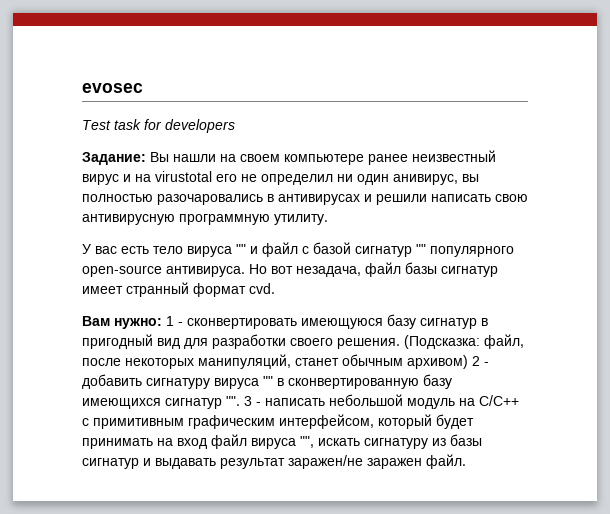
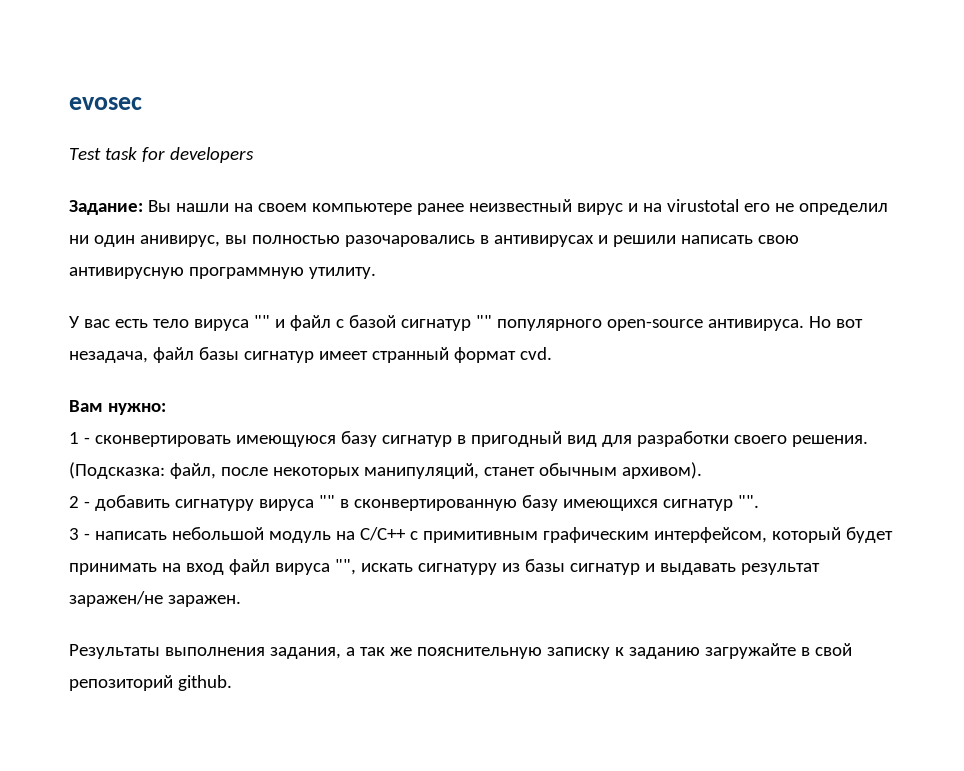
- Вам нужно: 1 - сконвертировать имеющуюся базу сигнатур в пригодный вид для разработки своего решения.
+ Вам нужно:
+ 1 - сконвертировать имеющуюся базу сигнатур в пригодный вид для разработки своего решения.
- (Подсказка: файл, после некоторых манипуляций, станет обычным архивом) 2 - добавить сигнатуру вируса "" в сконвертированную базу имеющихся сигнатур "". 3 - написать небольшой модуль на C/C++ с примитивным графическим интерфейсом, который будет принимать на вход файл вируса "", искать сигнатуру из базы сигнатур и выдавать результат заражен/не заражен файл.
+ (Подсказка: файл, после некоторых манипуляций, станет обычным архивом).
+ 2 - добавить сигнатуру вируса "" в сконвертированную базу имеющихся сигнатур "".
+ 3 - написать небольшой модуль на C/C++ с примитивным графическим интерфейсом, который будет принимать на вход файл вируса "", искать сигнатуру из базы сигнатур и выдавать результат заражен/не заражен.
+ Результаты выполнения задания, а так же пояснительную записку к заданию загружайте в свой репозиторий github.

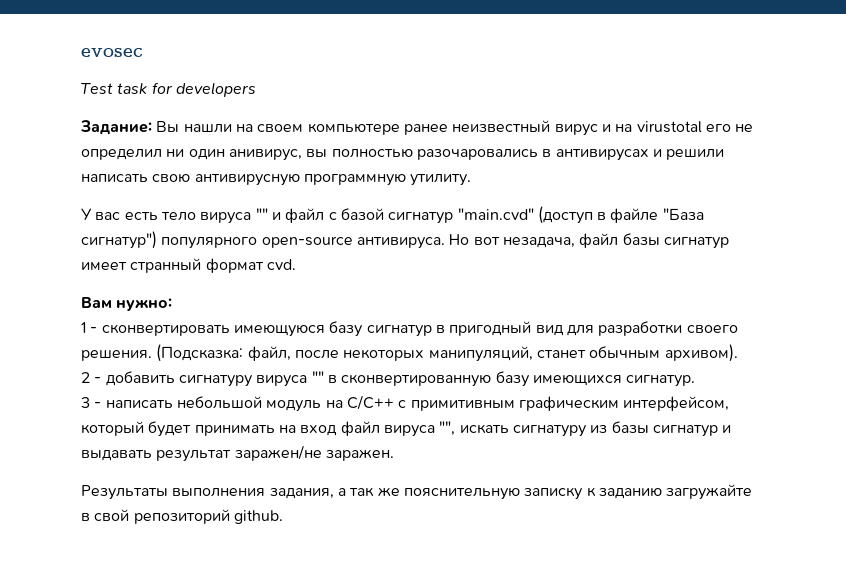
- У вас есть тело вируса "" и файл с базой сигнатур "" популярного open-source антивируса.
+ У вас есть тело вируса "" и файл с базой сигнатур "main.cvd" (доступ в файле "База сигнатур") популярного open-source антивируса.
- 2 - добавить сигнатуру вируса "" в сконвертированную базу имеющихся сигнатур "".
+ 2 - добавить сигнатуру вируса "" в сконвертированную базу имеющихся сигнатур.

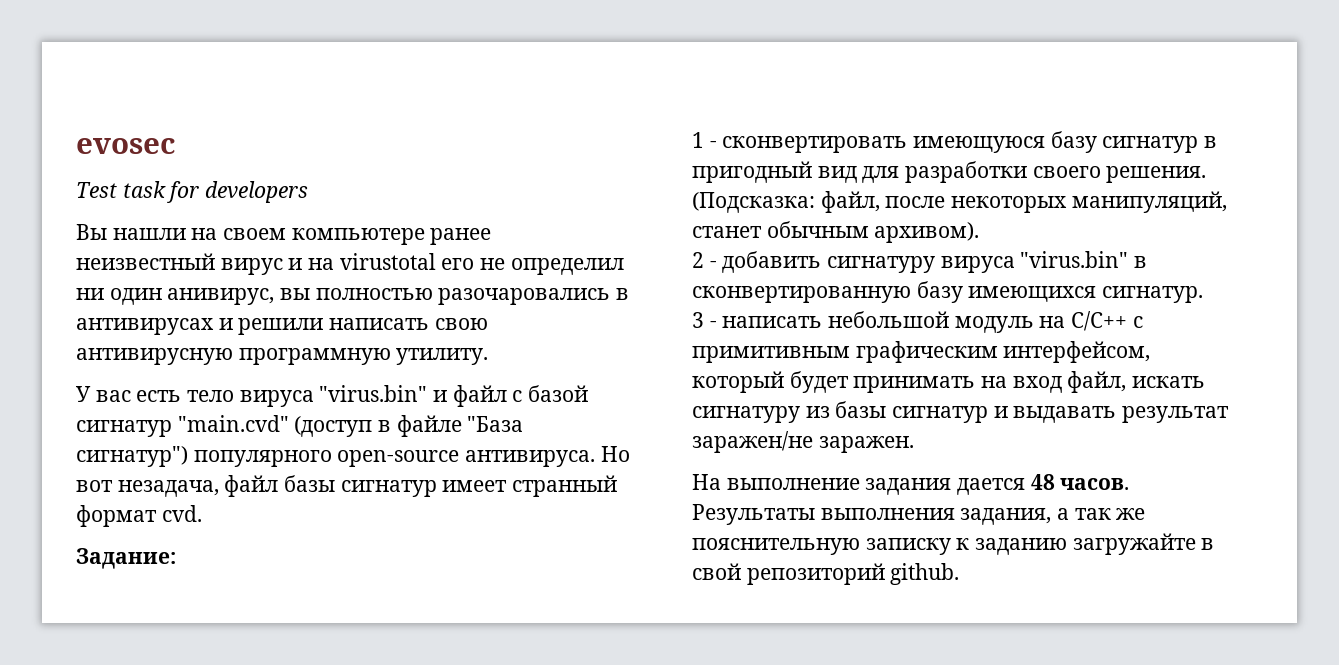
- Задание: Вы нашли на своем компьютере ранее неизвестный вирус и на virustotal его не определил ни один анивирус, вы полностью разочаровались в антивирусах и решили написать свою антивирусную программную утилиту.
+ Вы нашли на своем компьютере ранее неизвестный вирус и на virustotal его не определил ни один анивирус, вы полностью разочаровались в антивирусах и решили написать свою антивирусную программную утилиту.
- У вас есть тело вируса "" и файл с базой сигнатур "main.cvd" (доступ в файле "База сигнатур") популярного open-source антивируса.
+ У вас есть тело вируса "virus.bin" и файл с базой сигнатур "main.cvd" (доступ в файле "База сигнатур") популярного open-source антивируса.
- Вам нужно:
+ Задание:
- 2 - добавить сигнатуру вируса "" в сконвертированную базу имеющихся сигнатур.
+ 2 - добавить сигнатуру вируса "virus.bin" в сконвертированную базу имеющихся сигнатур.
- 3 - написать небольшой модуль на C/C++ с примитивным графическим интерфейсом, который будет принимать на вход файл вируса "", искать сигнатуру из базы сигнатур и выдавать результат заражен/не заражен.
+ 3 - написать небольшой модуль на C/C++ с примитивным графическим интерфейсом, который будет принимать на вход файл, искать сигнатуру из базы сигнатур и выдавать результат заражен/не заражен.
+ На выполнение задания дается 48 часов.

